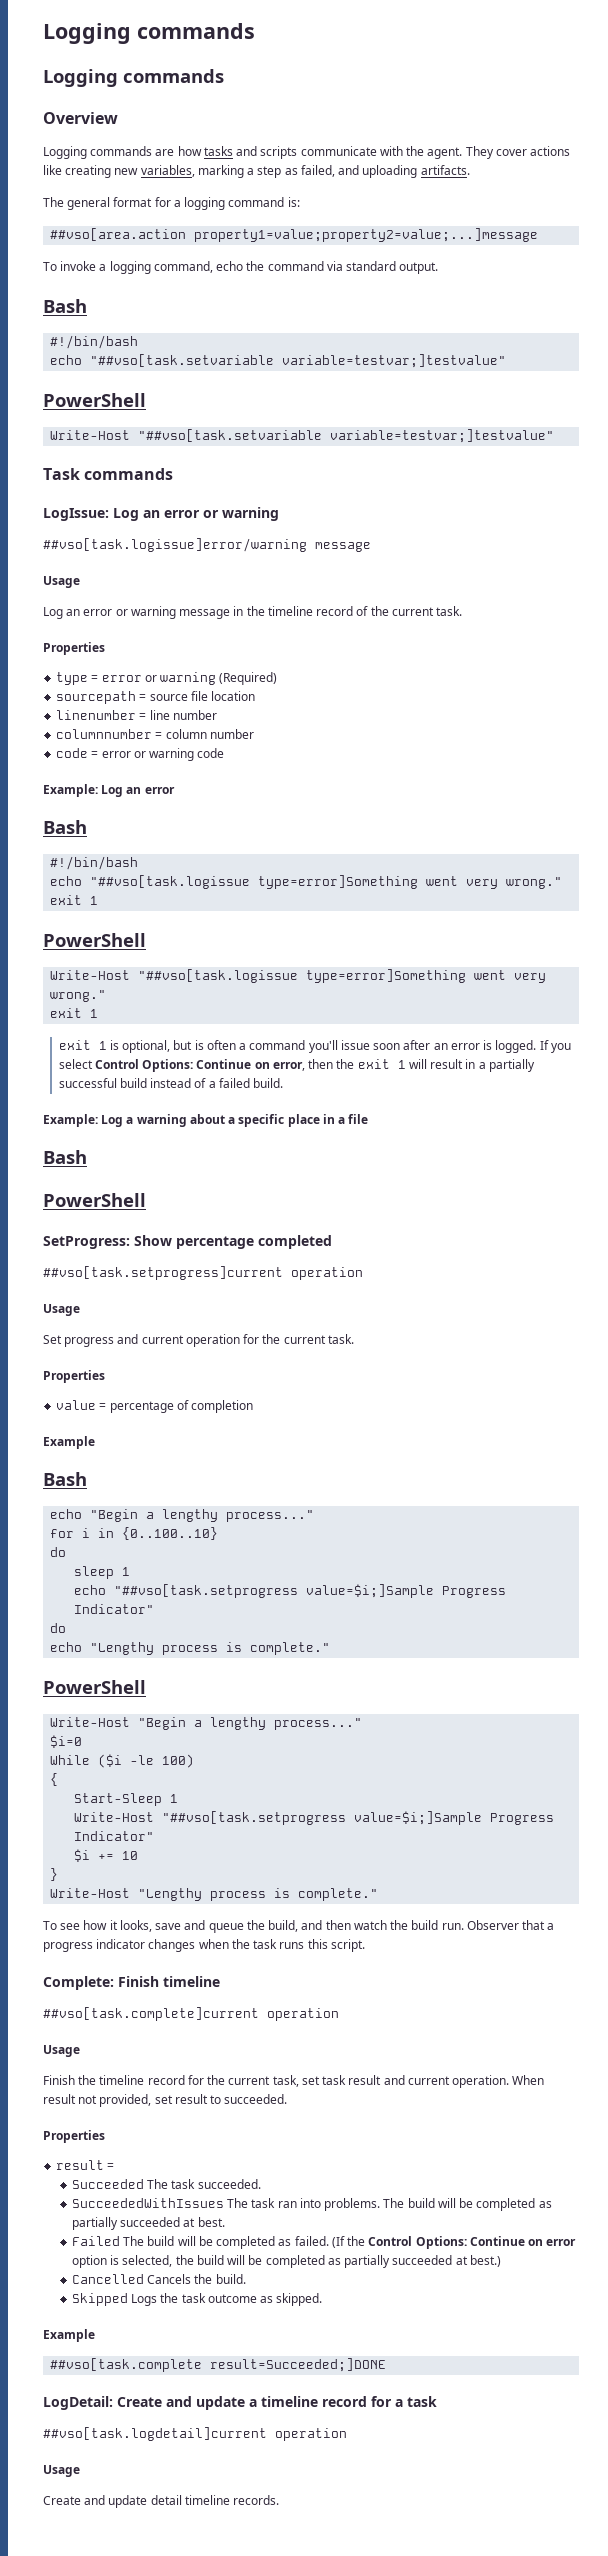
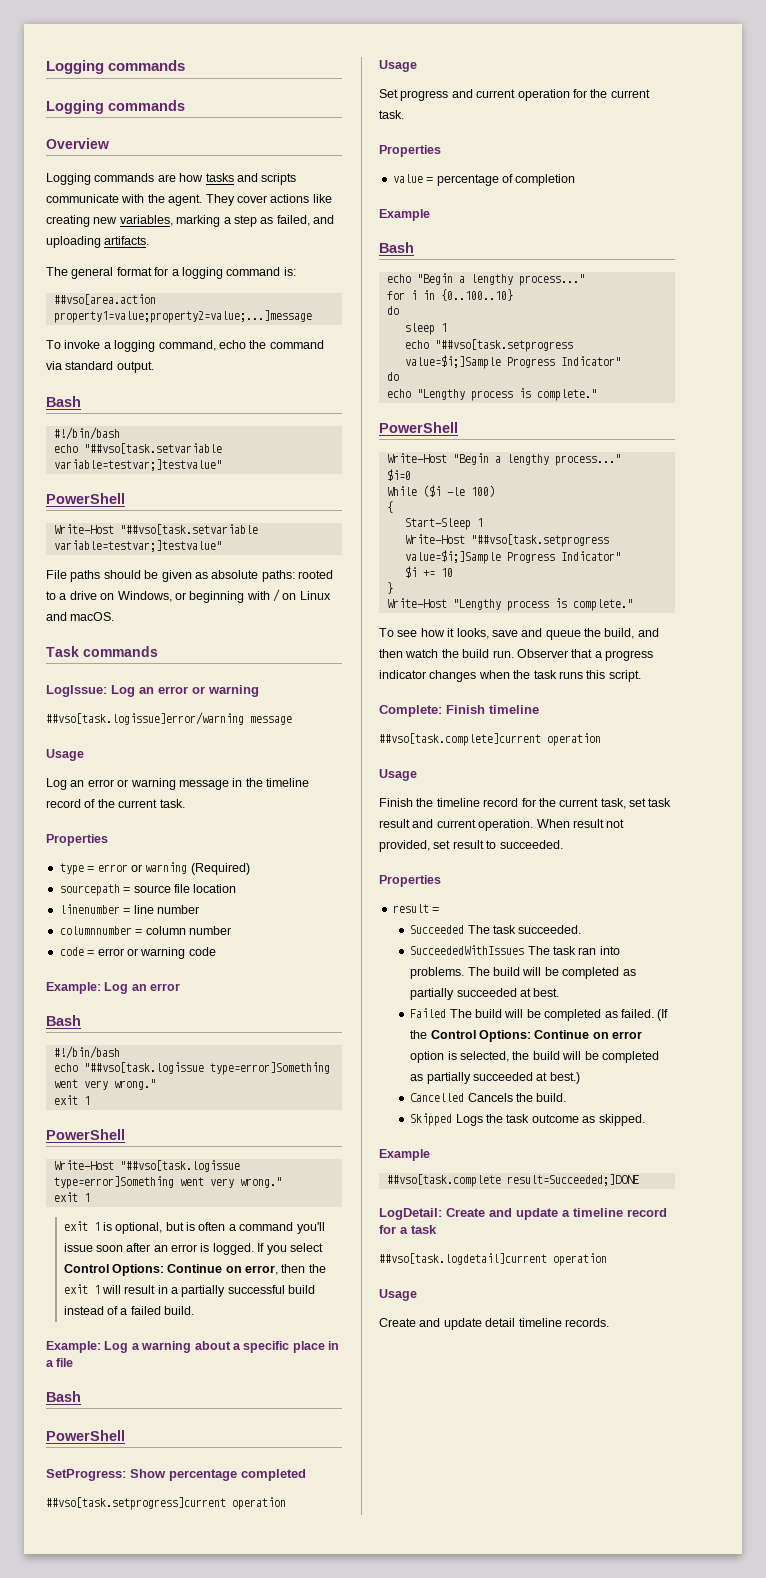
+ File paths should be given as absolute paths: rooted to a drive on Windows, or beginning with / on Linux and macOS.

